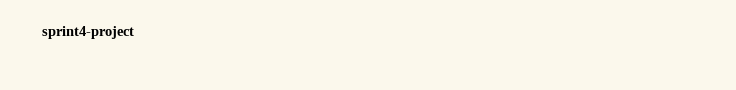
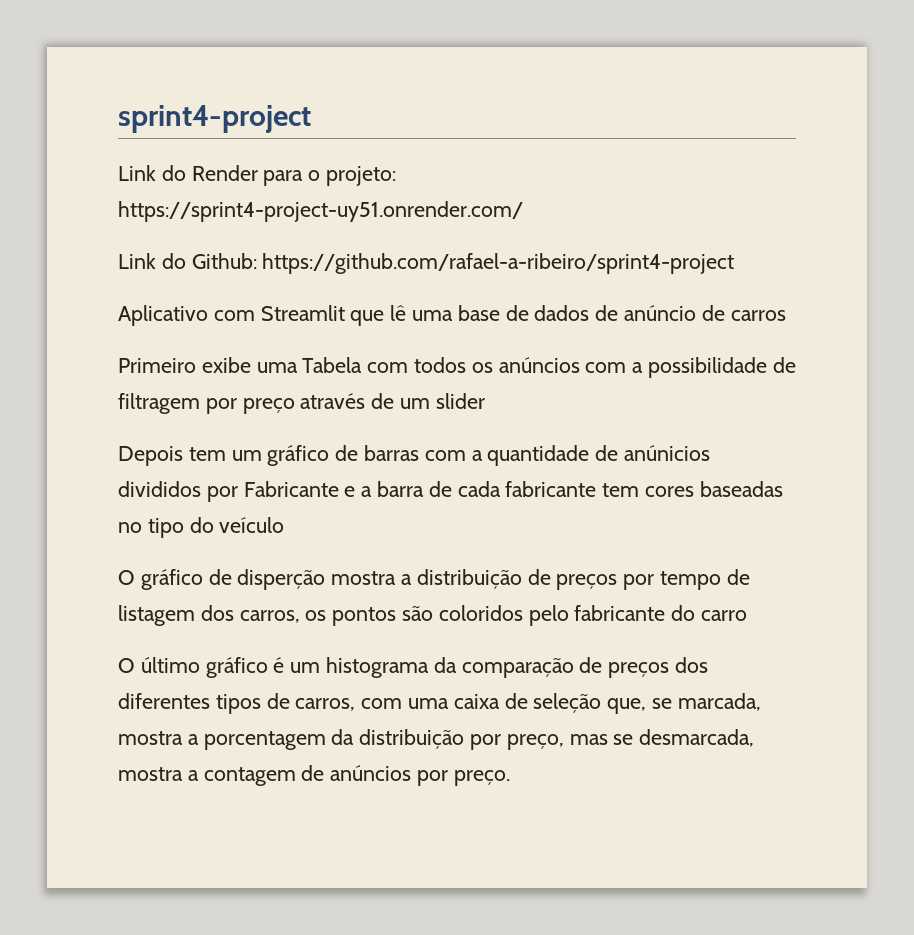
+ Link do Render para o projeto: https://sprint4-project-uy51.onrender.com/
+ Link do Github: https://github.com/rafael-a-ribeiro/sprint4-project
+ Aplicativo com Streamlit que lê uma base de dados de anúncio de carros
+ Primeiro exibe uma Tabela com todos os anúncios com a possibilidade de filtragem por preço através de um slider
+ Depois tem um gráfico de barras com a quantidade de anúnicios divididos por Fabricante e a barra de cada fabricante tem cores baseadas no tipo do veículo
+ O gráfico de disperção mostra a distribuição de preços por tempo de listagem dos carros, os pontos são coloridos pelo fabricante do carro
+ O último gráfico é um histograma da comparação de preços dos diferentes tipos de carros, com uma caixa de seleção que, se marcada, mostra a porcentagem da distribuição por preço, mas se desmarcada, mostra a contagem de anúncios por preço.

